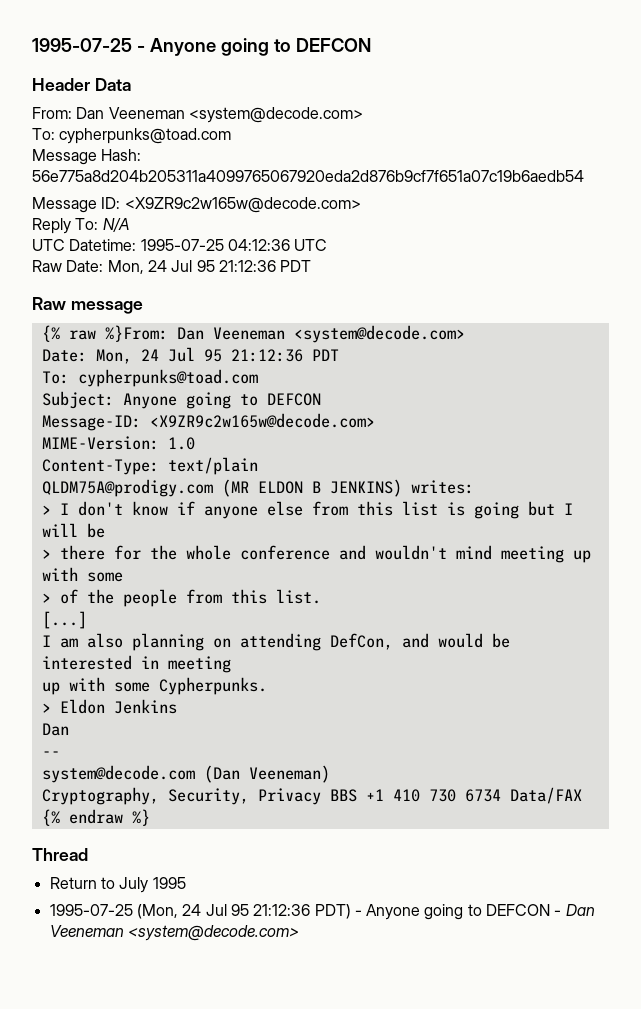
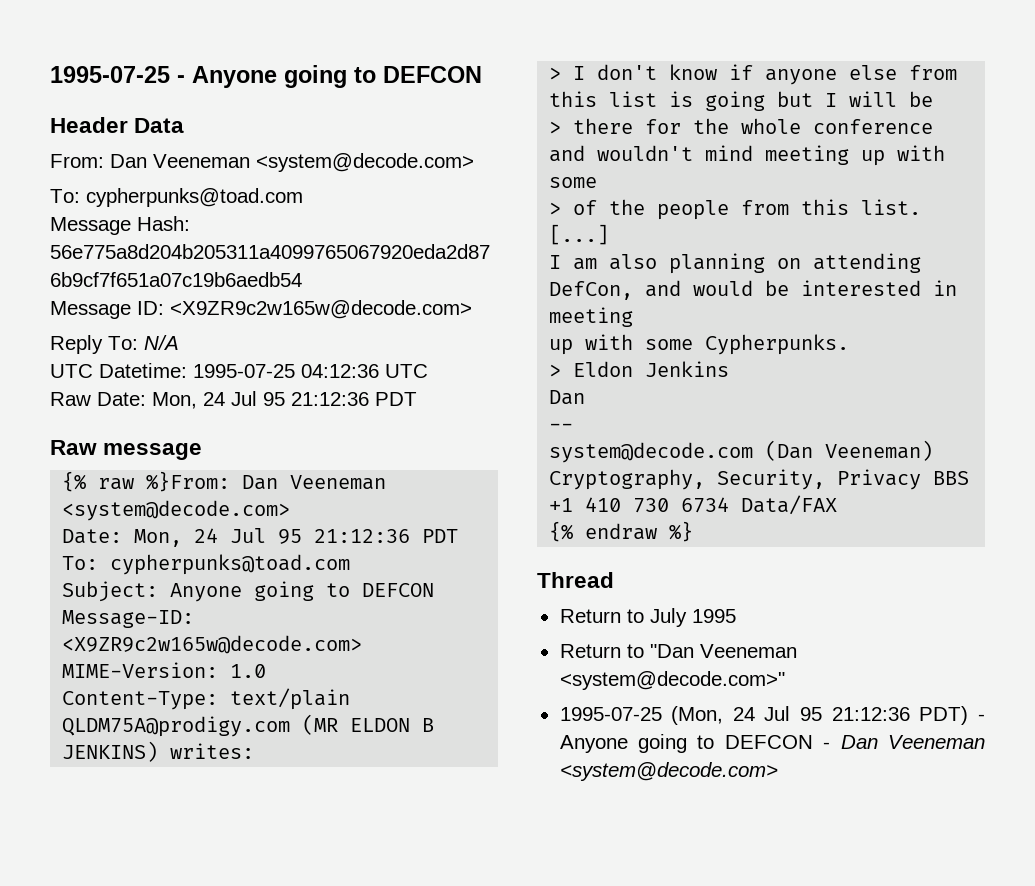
+ Return to "Dan Veeneman <system@decode.com>"

